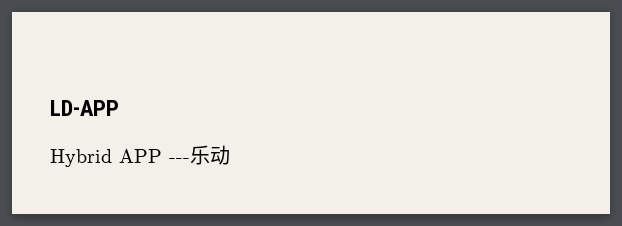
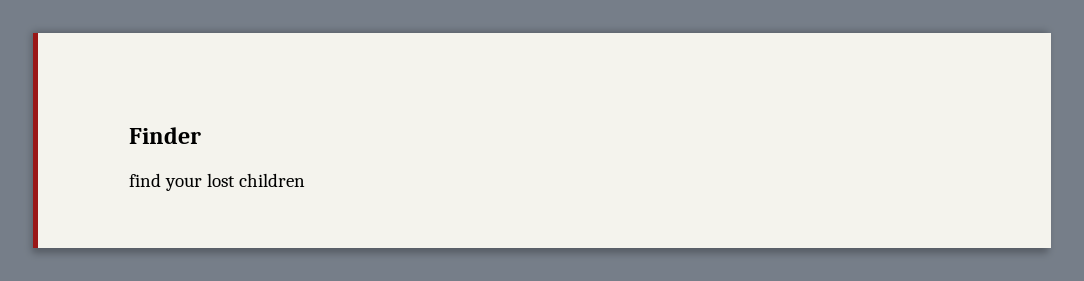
- LD-APP
- Hybrid APP ---乐动
+ Finder
+ find your lost children

